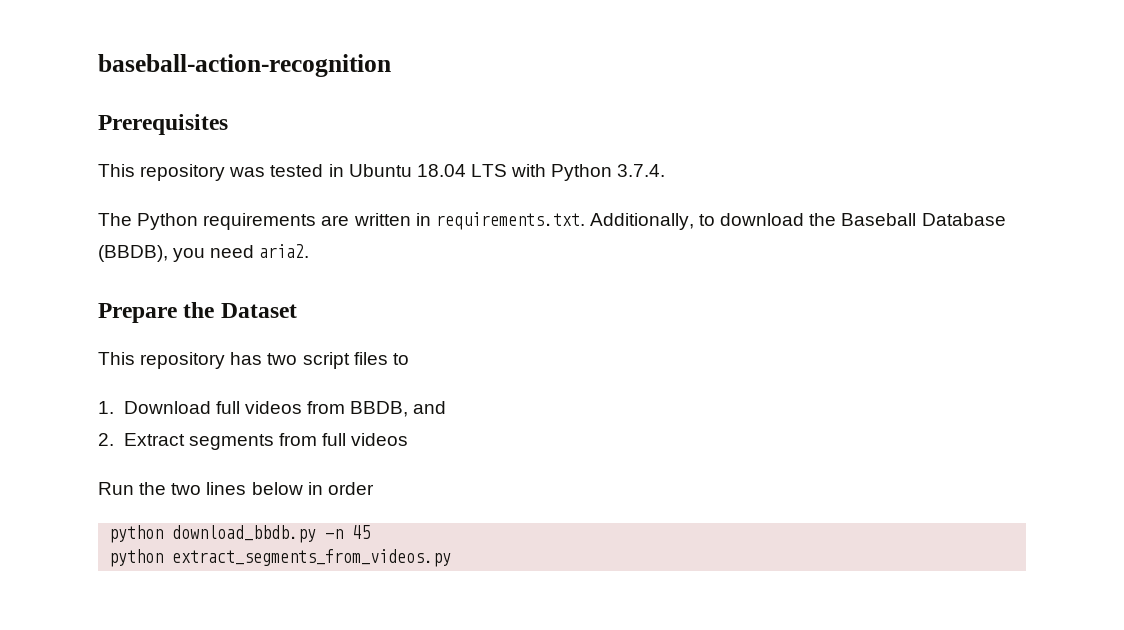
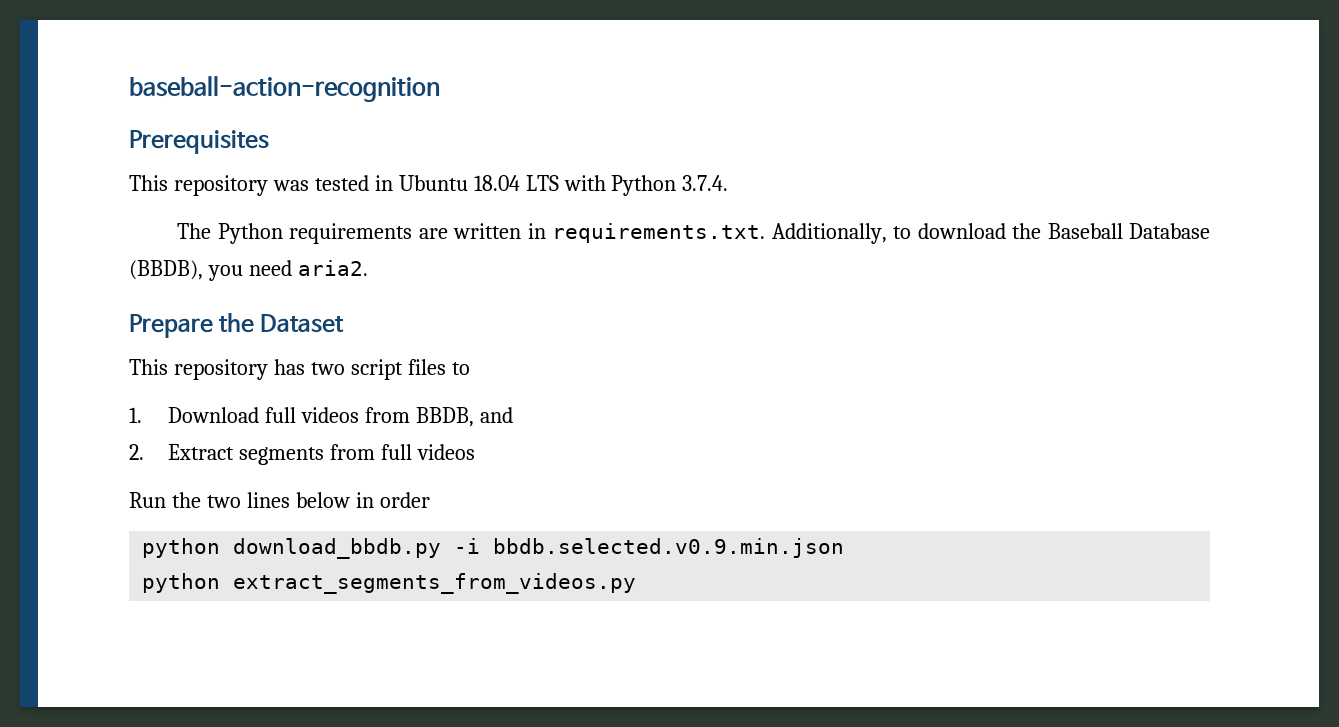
- python download_bbdb.py -n 45
+ python download_bbdb.py -i bbdb.selected.v0.9.min.json

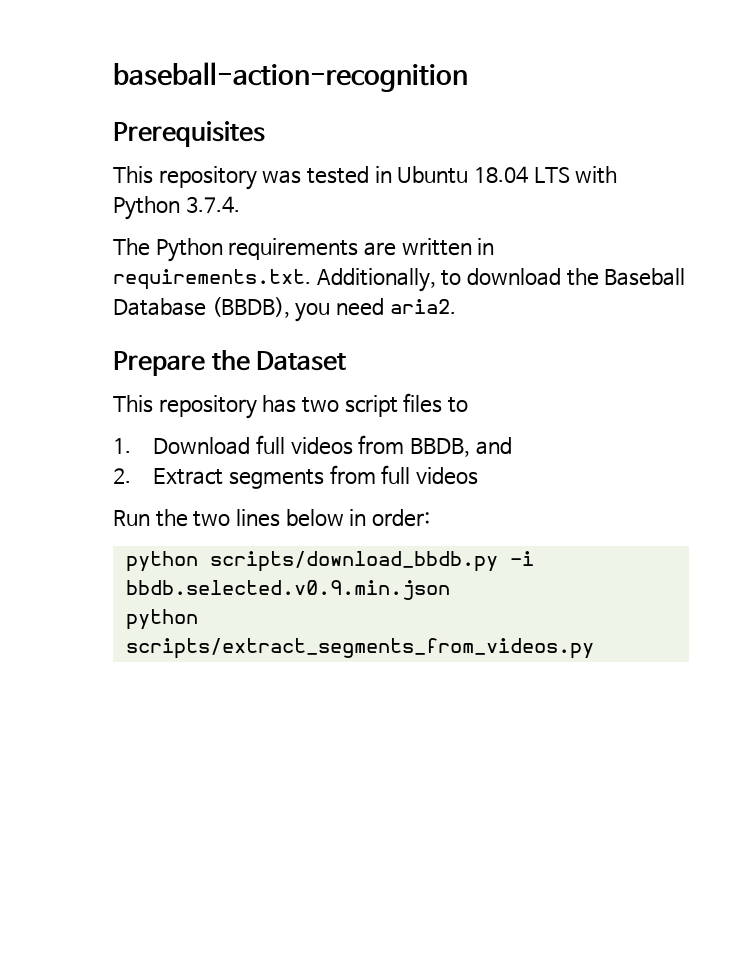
- Run the two lines below in order
- python download_bbdb.py -i bbdb.selected.v0.9.min.json
+ Run the two lines below in order:
+ python scripts/download_bbdb.py -i bbdb.selected.v0.9.min.json
- python extract_segments_from_videos.py
+ python scripts/extract_segments_from_videos.py

